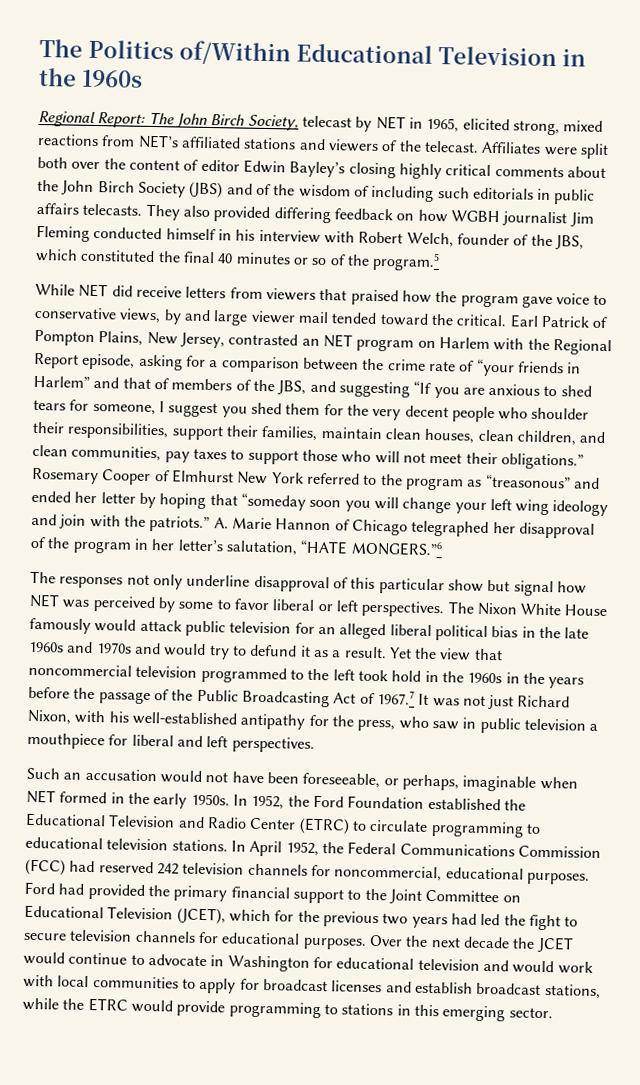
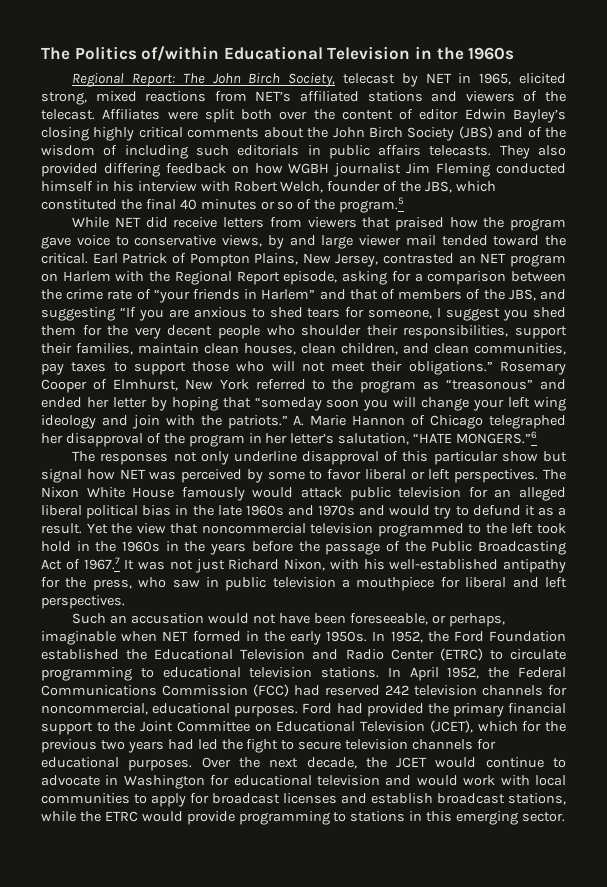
- The Politics of/Within Educational Television in the 1960s
+ The Politics of/within Educational Television in the 1960s
- Rosemary Cooper of Elmhurst New York referred to the program as “treasonous” and ended her letter by hoping that “someday soon you will change your left wing ideology and join with the patriots.”
+ Rosemary Cooper of Elmhurst, New York referred to the program as “treasonous” and ended her letter by hoping that “someday soon you will change your left wing ideology and join with the patriots.”
- Over the next decade the JCET would continue to advocate in Washington for educational television and would work with local communities to apply for broadcast licenses and establish broadcast stations, while the ETRC would provide programming to stations in this emerging sector.
+ Over the next decade, the JCET would continue to advocate in Washington for educational television and would work with local communities to apply for broadcast licenses and establish broadcast stations, while the ETRC would provide programming to stations in this emerging sector.

